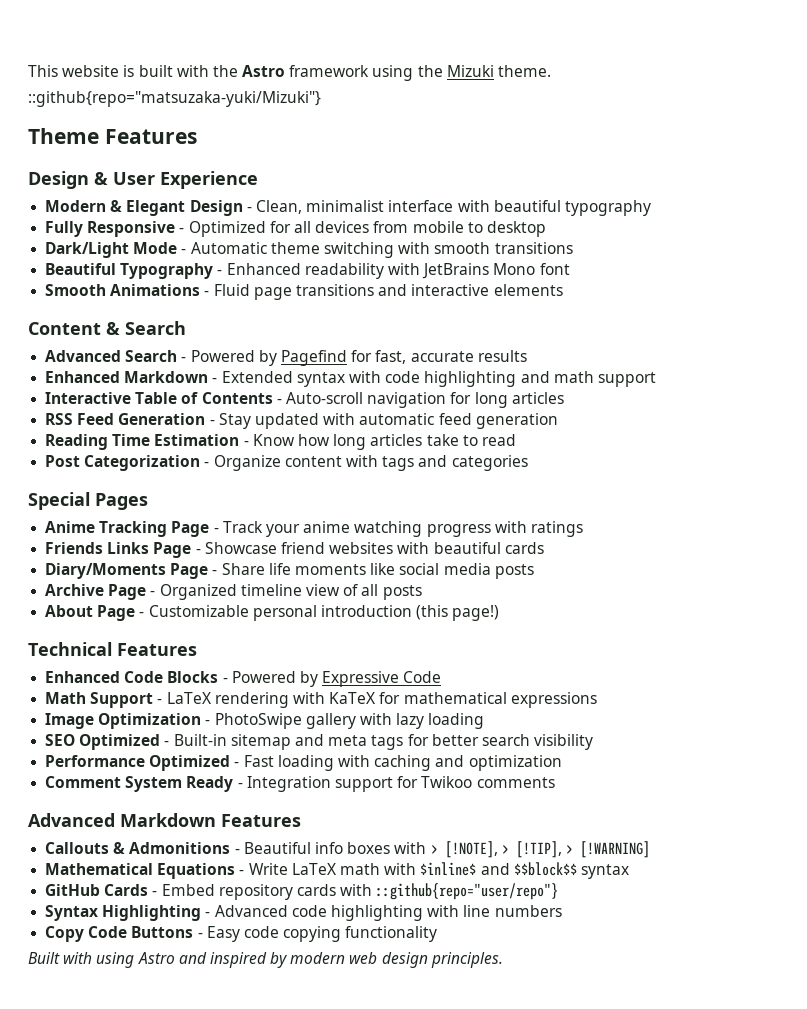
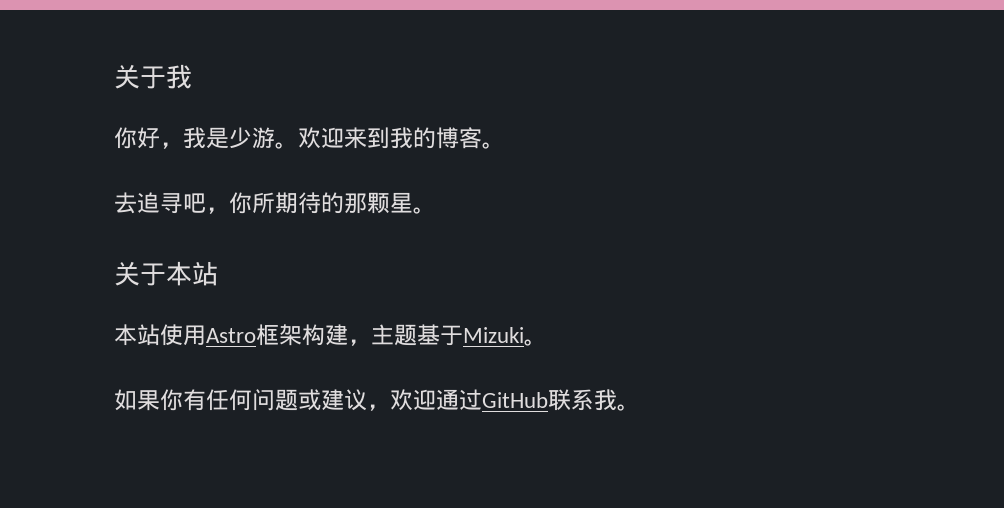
- This website is built with the Astro framework using the Mizuki theme.
- ::github{repo="matsuzaka-yuki/Mizuki"}
- Theme Features
- Design & User Experience
- Modern & Elegant Design - Clean, minimalist interface with beautiful typography
- Fully Responsive - Optimized for all devices from mobile to desktop
- Dark/Light Mode - Automatic theme switching with smooth transitions
- Beautiful Typography - Enhanced readability with JetBrains Mono font
- Smooth Animations - Fluid page transitions and interactive elements
- Content & Search
- Advanced Search - Powered by Pagefind for fast, accurate results
- Enhanced Markdown - Extended syntax with code highlighting and math support
- Interactive Table of Contents - Auto-scroll navigation for long articles
- RSS Feed Generation - Stay updated with automatic feed generation
- Reading Time Estimation - Know how long articles take to read
- Post Categorization - Organize content with tags and categories
- Special Pages
- Anime Tracking Page - Track your anime watching progress with ratings
- Friends Links Page - Showcase friend websites with beautiful cards
- Diary/Moments Page - Share life moments like social media posts
- Archive Page - Organized timeline view of all posts
- About Page - Customizable personal introduction (this page!)
- Technical Features
- Enhanced Code Blocks - Powered by Expressive Code
- Math Support - LaTeX rendering with KaTeX for mathematical expressions
- Image Optimization - PhotoSwipe gallery with lazy loading
- SEO Optimized - Built-in sitemap and meta tags for better search visibility
- Performance Optimized - Fast loading with caching and optimization
- Comment System Ready - Integration support for Twikoo comments
- Advanced Markdown Features
- Callouts & Admonitions - Beautiful info boxes with > [!NOTE], > [!TIP], > [!WARNING]
- Mathematical Equations - Write LaTeX math with $inline$ and $$block$$ syntax
- GitHub Cards - Embed repository cards with ::github{repo="user/repo"}
- Syntax Highlighting - Advanced code highlighting with line numbers
- Copy Code Buttons - Easy code copying functionality
- Built with using Astro and inspired by modern web design principles.
+ 关于我
+ 你好，我是少游。欢迎来到我的博客。
+ 去追寻吧，你所期待的那颗星。
+ 关于本站
+ 本站使用Astro框架构建，主题基于Mizuki。
+ 如果你有任何问题或建议，欢迎通过GitHub联系我。

